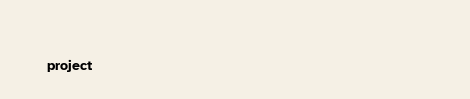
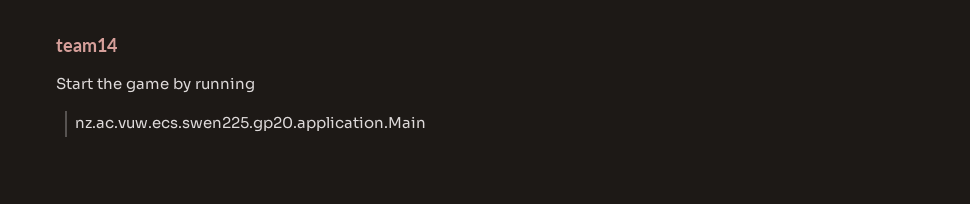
- project
+ team14
+ Start the game by running
+ nz.ac.vuw.ecs.swen225.gp20.application.Main

